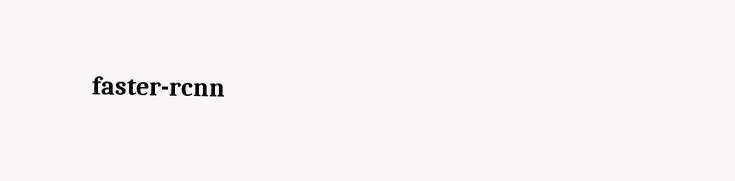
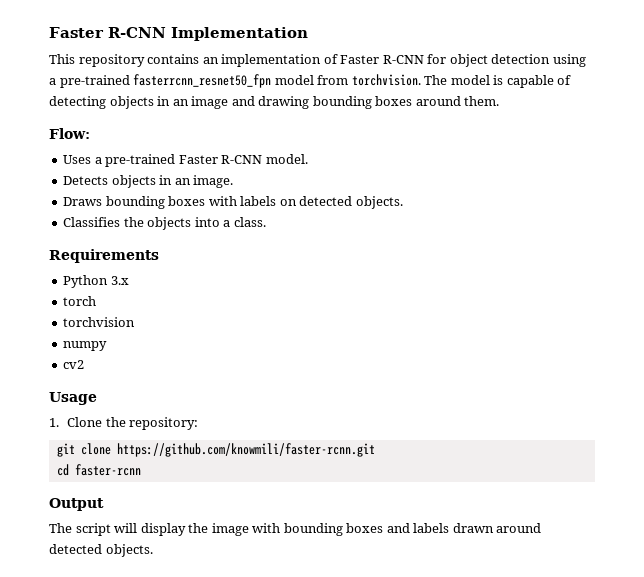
- faster-rcnn
+ Faster R-CNN Implementation
+ This repository contains an implementation of Faster R-CNN for object detection using a pre-trained fasterrcnn_resnet50_fpn model from torchvision. The model is capable of detecting objects in an image and drawing bounding boxes around them.
+ Flow:
+ Uses a pre-trained Faster R-CNN model.
+ Detects objects in an image.
+ Draws bounding boxes with labels on detected objects.
+ Classifies the objects into a class.
+ Requirements
+ Python 3.x
+ torch
+ torchvision
+ numpy
+ cv2
+ Usage
+ 1. Clone the repository:
+ git clone https://github.com/knowmili/faster-rcnn.git
+ cd faster-rcnn
+ Output
+ The script will display the image with bounding boxes and labels drawn around detected objects.

